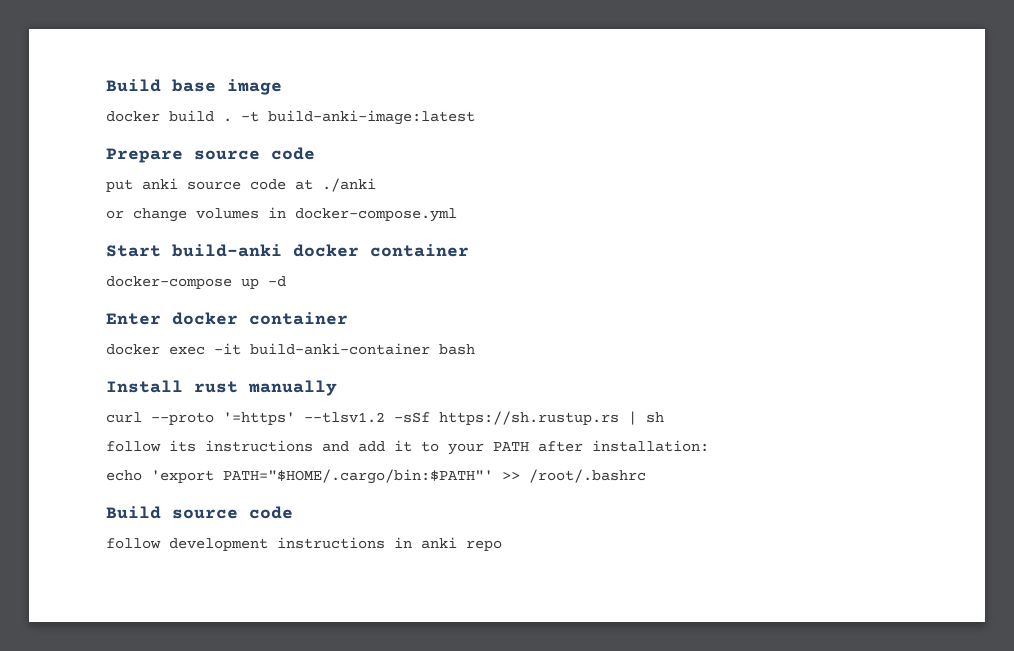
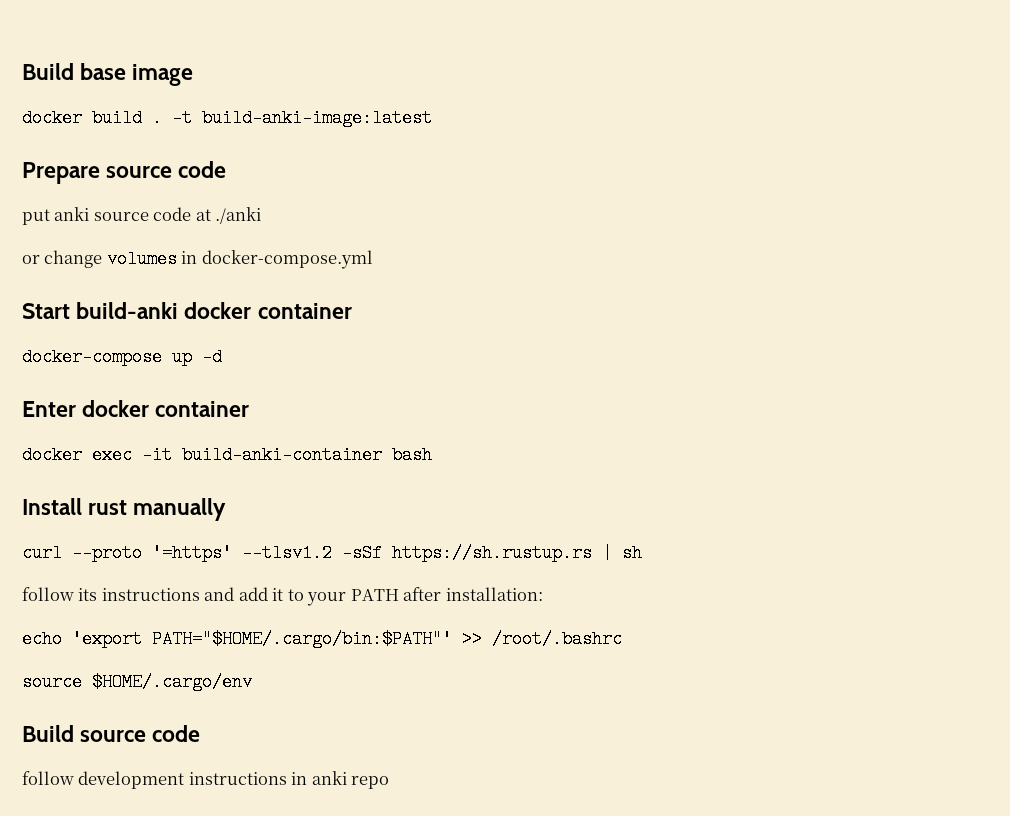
+ source $HOME/.cargo/env

